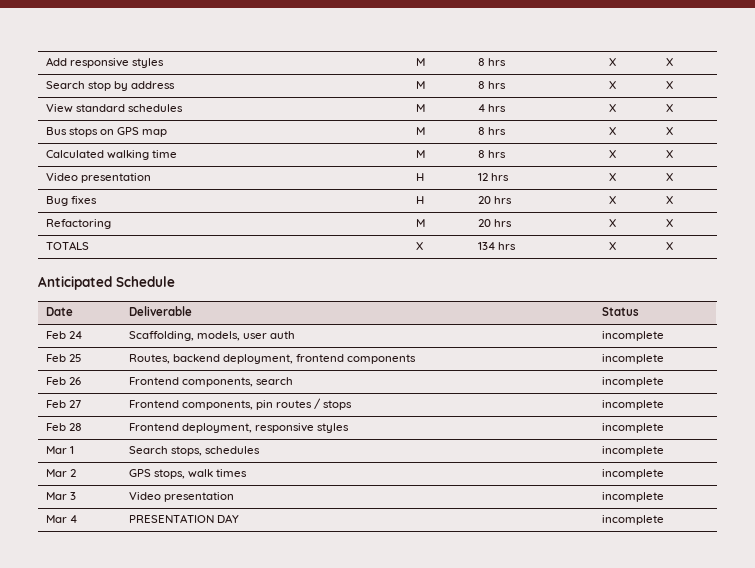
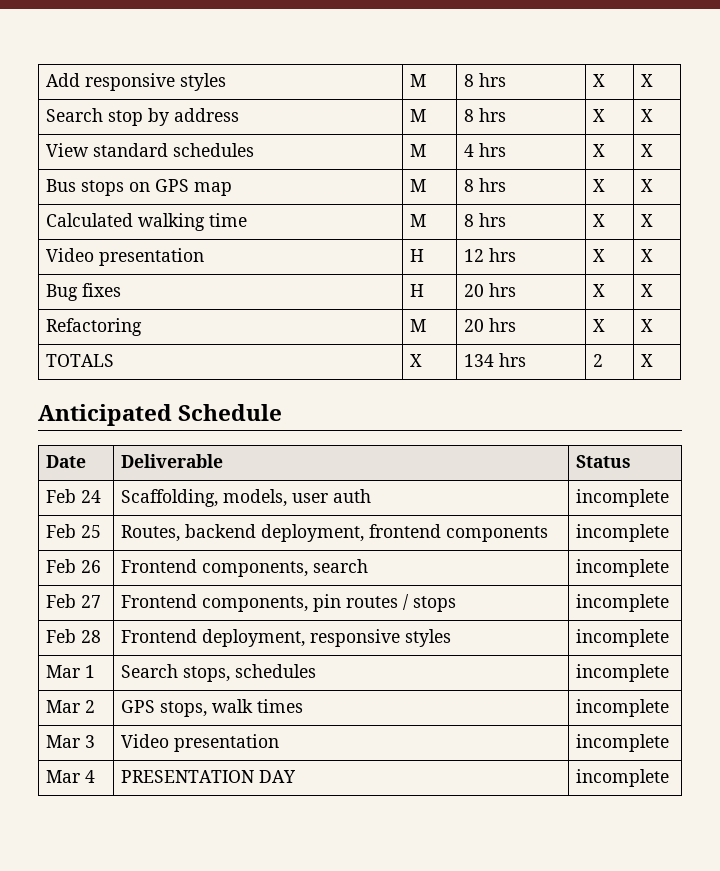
- TOTALS | X | 134 hrs | X | X
+ TOTALS | X | 134 hrs | 2 | X

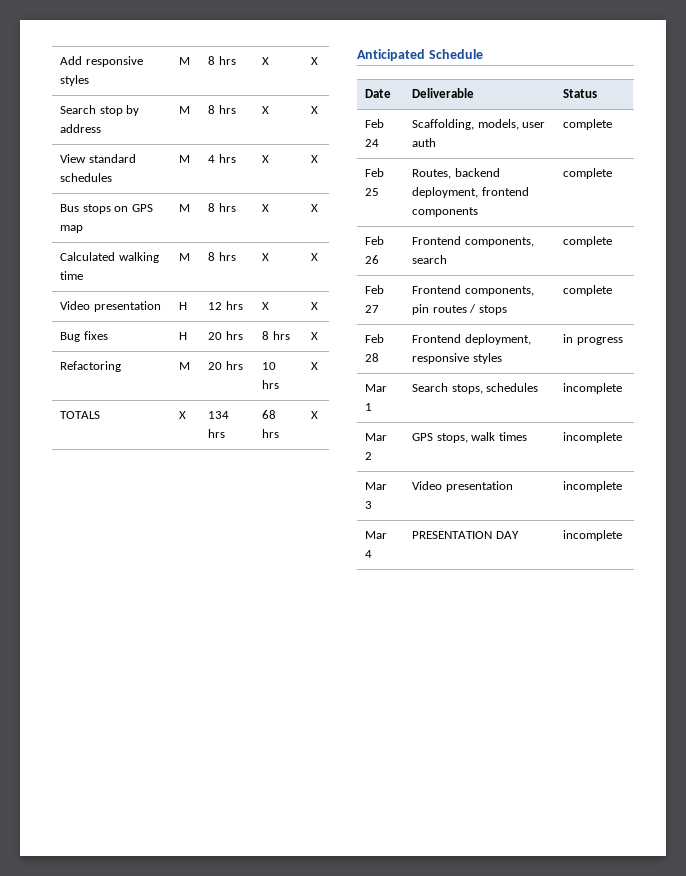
- Bug fixes | H | 20 hrs | X | X
+ Bug fixes | H | 20 hrs | 8 hrs | X
- Refactoring | M | 20 hrs | X | X
+ Refactoring | M | 20 hrs | 10 hrs | X
- TOTALS | X | 134 hrs | 2 | X
+ TOTALS | X | 134 hrs | 68 hrs | X
- Feb 24 | Scaffolding, models, user auth | incomplete
+ Feb 24 | Scaffolding, models, user auth | complete
- Feb 25 | Routes, backend deployment, frontend components | incomplete
+ Feb 25 | Routes, backend deployment, frontend components | complete
- Feb 26 | Frontend components, search | incomplete
+ Feb 26 | Frontend components, search | complete
- Feb 27 | Frontend components, pin routes / stops | incomplete
+ Feb 27 | Frontend components, pin routes / stops | complete
- Feb 28 | Frontend deployment, responsive styles | incomplete
+ Feb 28 | Frontend deployment, responsive styles | in progress

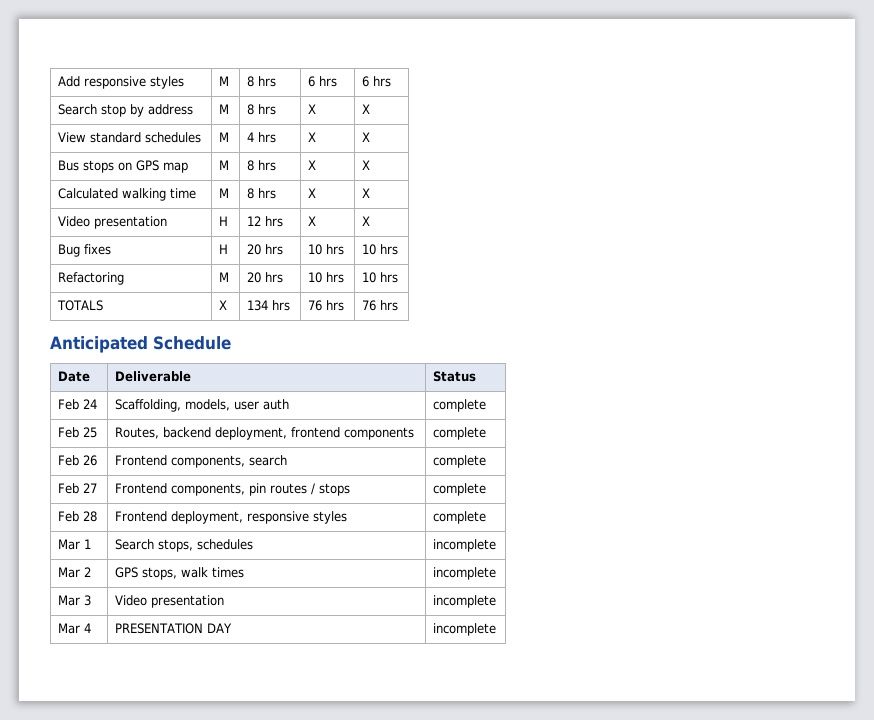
- Add responsive styles | M | 8 hrs | X | X
+ Add responsive styles | M | 8 hrs | 6 hrs | 6 hrs
- Bug fixes | H | 20 hrs | 8 hrs | X
+ Bug fixes | H | 20 hrs | 10 hrs | 10 hrs
- Refactoring | M | 20 hrs | 10 hrs | X
+ Refactoring | M | 20 hrs | 10 hrs | 10 hrs
- TOTALS | X | 134 hrs | 68 hrs | X
+ TOTALS | X | 134 hrs | 76 hrs | 76 hrs
- Feb 28 | Frontend deployment, responsive styles | in progress
+ Feb 28 | Frontend deployment, responsive styles | complete

